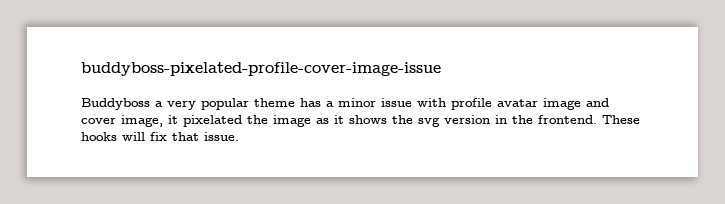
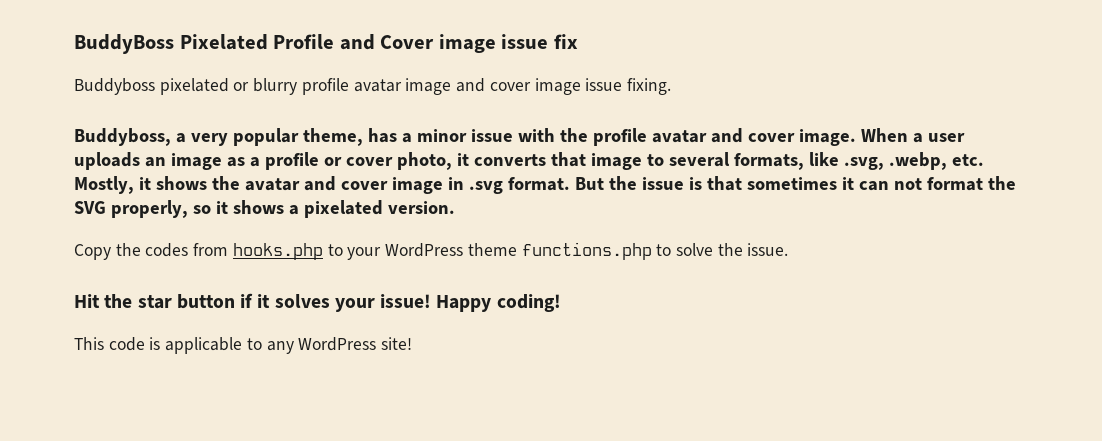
- buddyboss-pixelated-profile-cover-image-issue
- Buddyboss a very popular theme has a minor issue with profile avatar image and cover image, it pixelated the image as it shows the svg version in the frontend. These hooks will fix that issue.
+ BuddyBoss Pixelated Profile and Cover image issue fix
+ Buddyboss pixelated or blurry profile avatar image and cover image issue fixing.
+ Buddyboss, a very popular theme, has a minor issue with the profile avatar and cover image. When a user uploads an image as a profile or cover photo, it converts that image to several formats, like .svg, .webp, etc. Mostly, it shows the avatar and cover image in .svg format. But the issue is that sometimes it can not format the SVG properly, so it shows a pixelated version.
+ Copy the codes from hooks.php to your WordPress theme functions.php to solve the issue.
+ Hit the star button if it solves your issue! Happy coding!
+ This code is applicable to any WordPress site!

